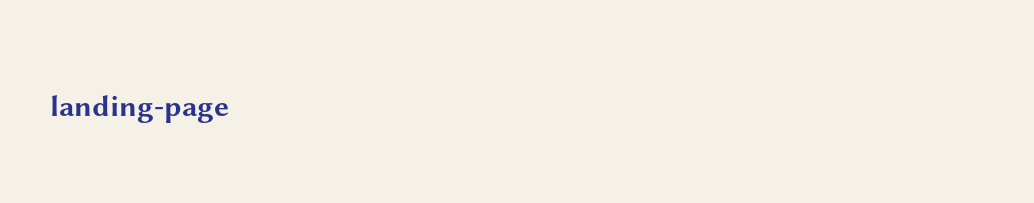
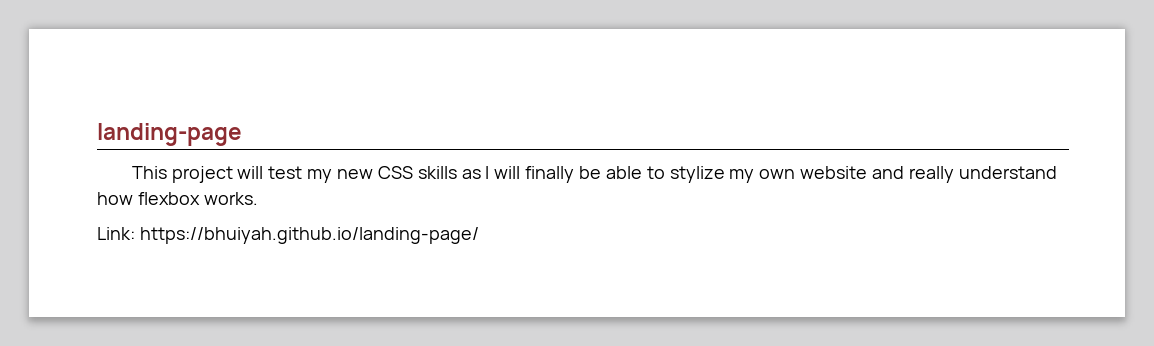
+ This project will test my new CSS skills as I will finally be able to stylize my own website and really understand how flexbox works.
+ Link: https://bhuiyah.github.io/landing-page/

